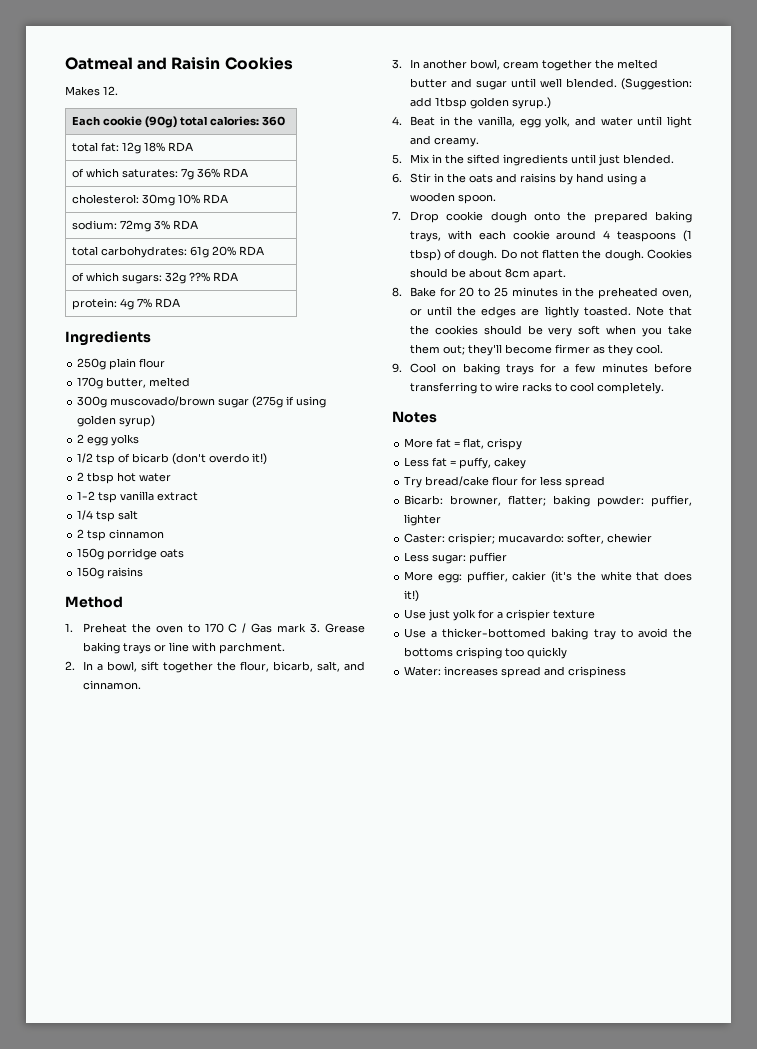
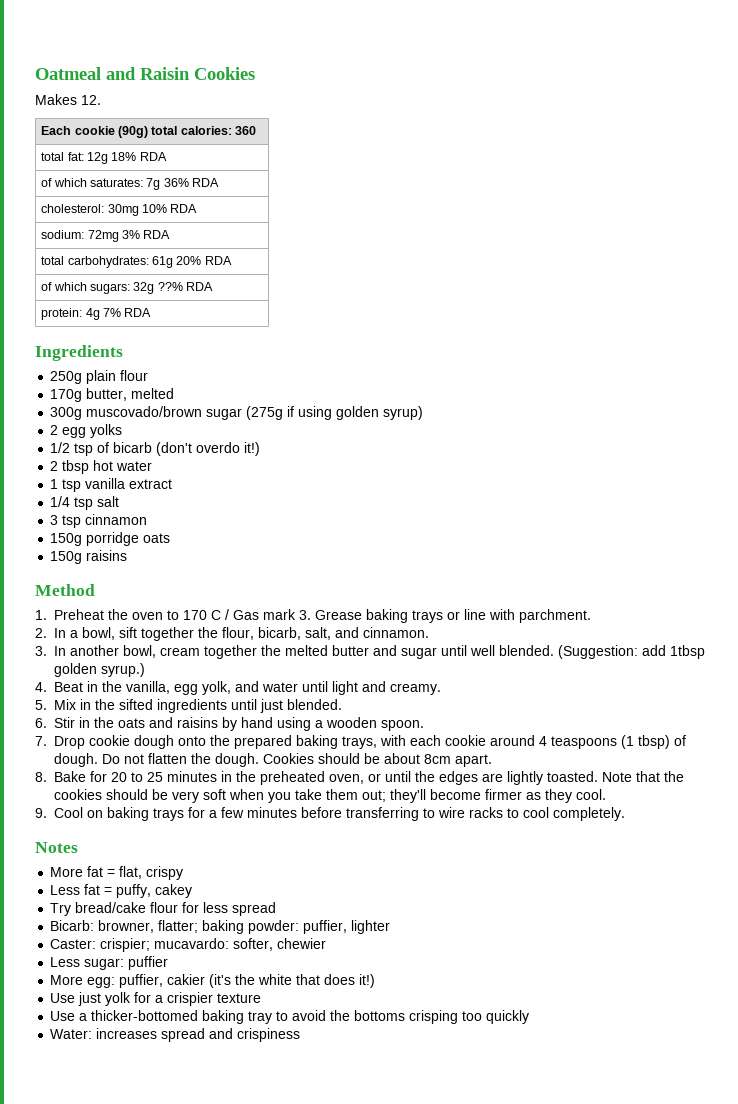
- 1-2 tsp vanilla extract
+ 1 tsp vanilla extract
- 2 tsp cinnamon
+ 3 tsp cinnamon

